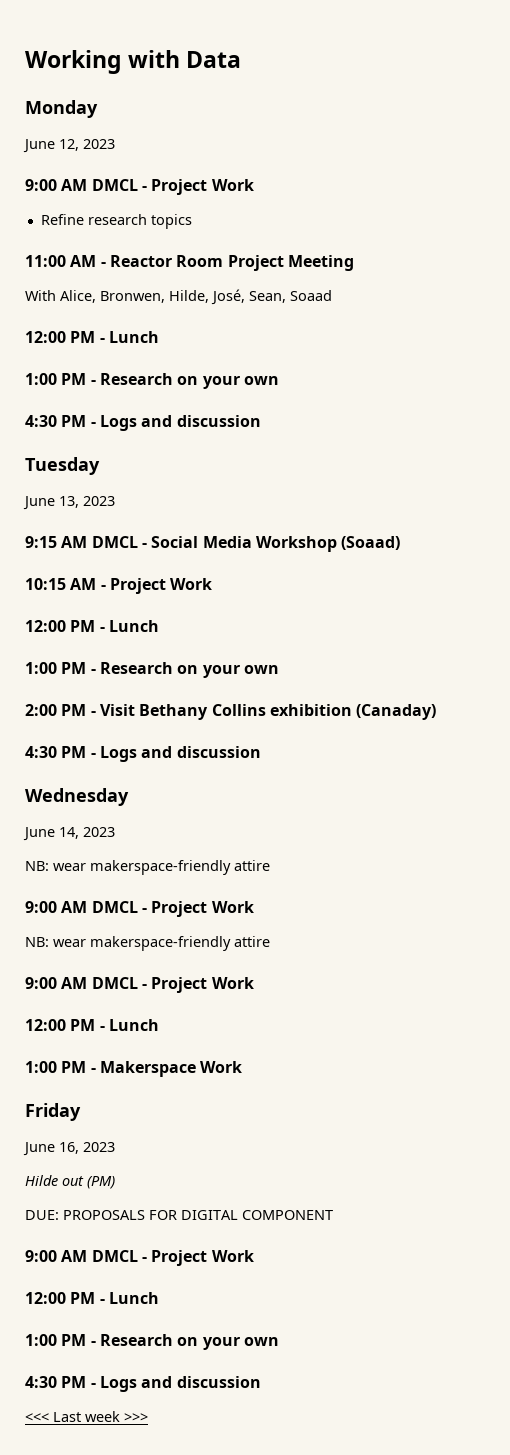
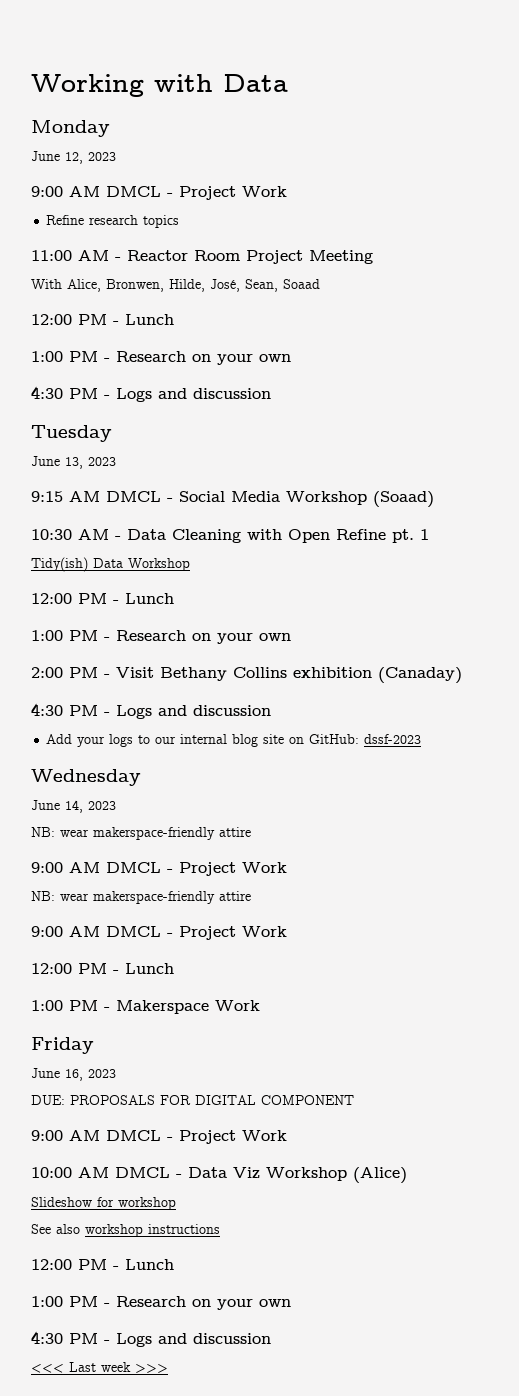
- 10:15 AM - Project Work
+ 10:30 AM - Data Cleaning with Open Refine pt. 1
+ Tidy(ish) Data Workshop
+ Add your logs to our internal blog site on GitHub: dssf-2023
- Hilde out (PM)
+ 10:00 AM DMCL - Data Viz Workshop (Alice)
+ Slideshow for workshop
+ See also workshop instructions

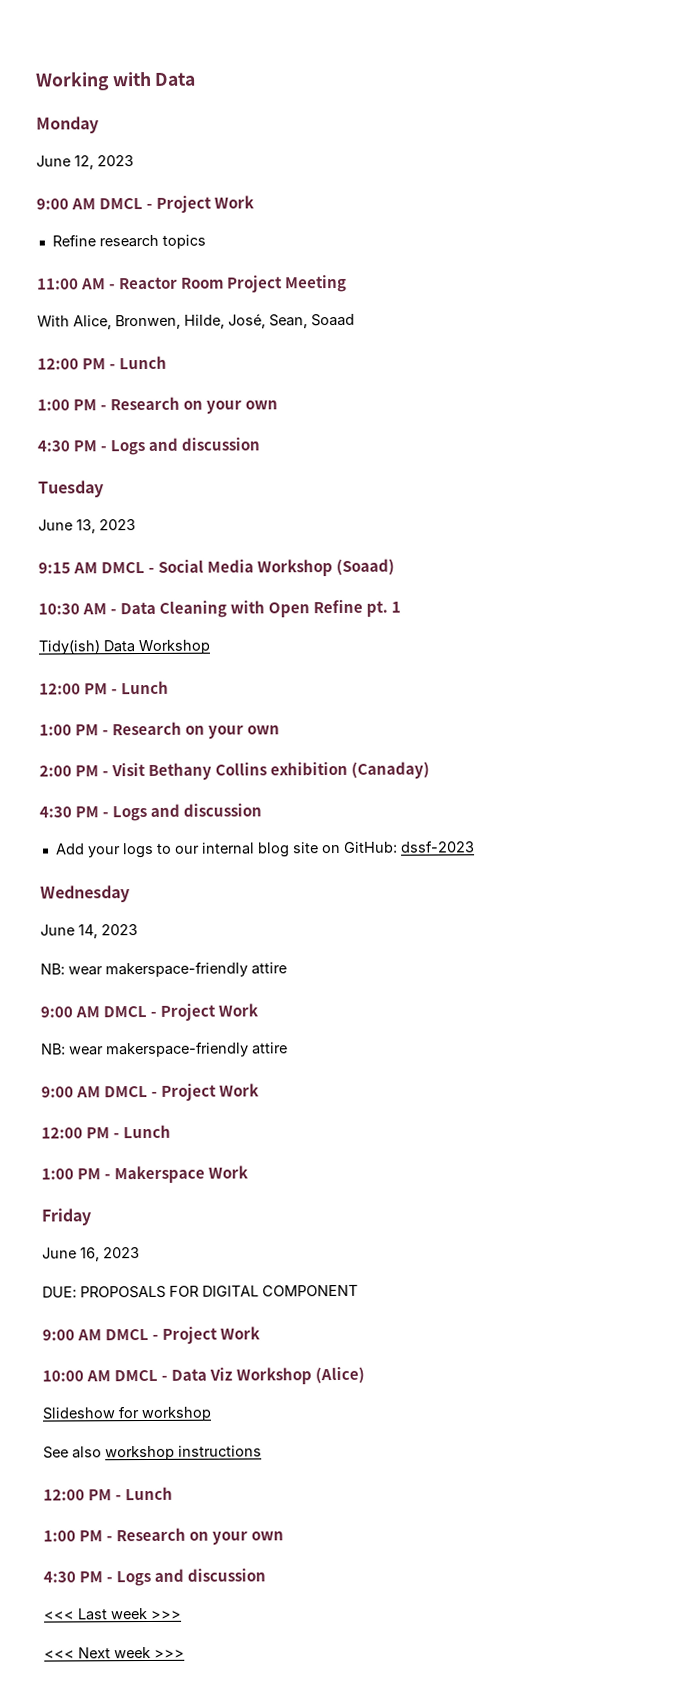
+ <<< Next week >>>

